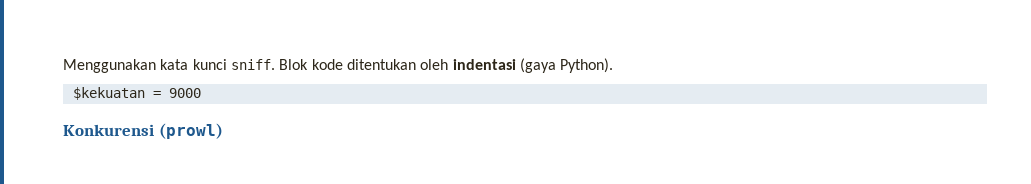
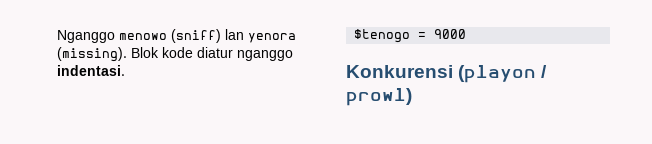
- Menggunakan kata kunci sniff. Blok kode ditentukan oleh indentasi (gaya Python).
- $kekuatan = 9000
+ Nganggo menowo (sniff) lan yenora (missing). Blok kode diatur nganggo indentasi.
+ $tenogo = 9000
- Konkurensi (prowl)
+ Konkurensi (playon / prowl)

